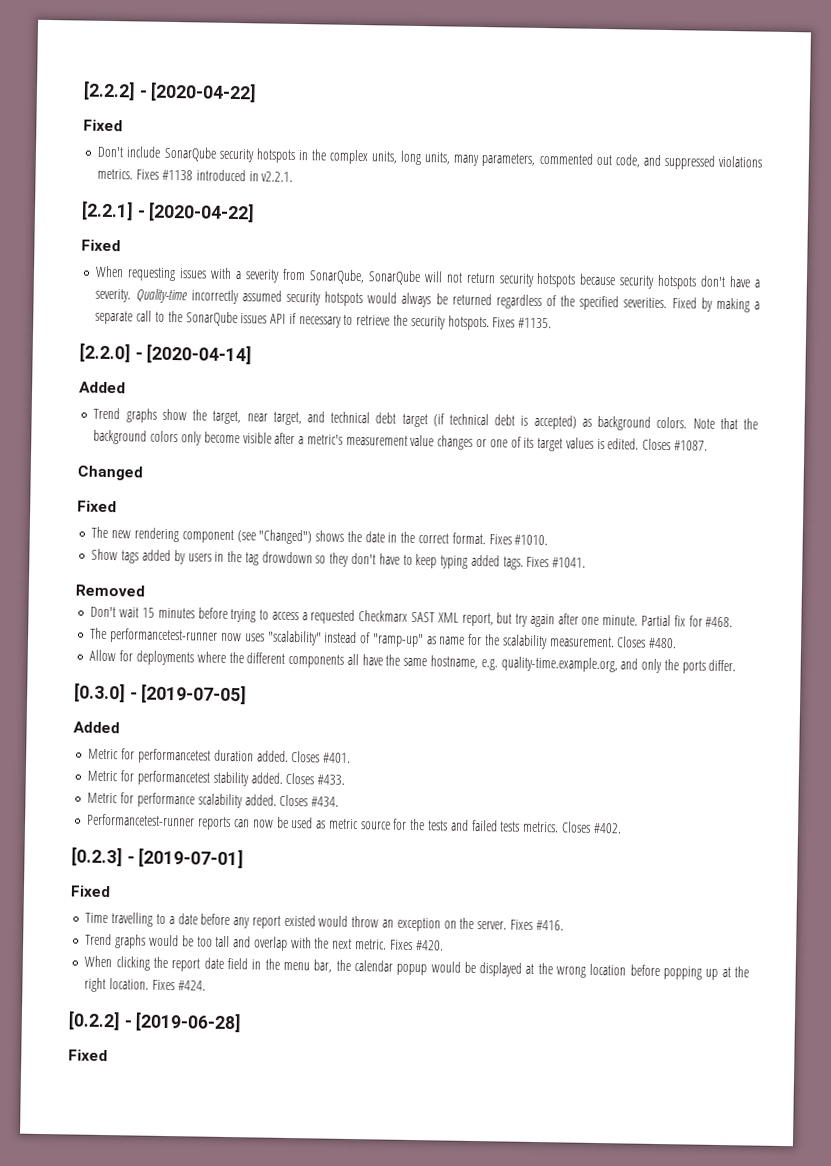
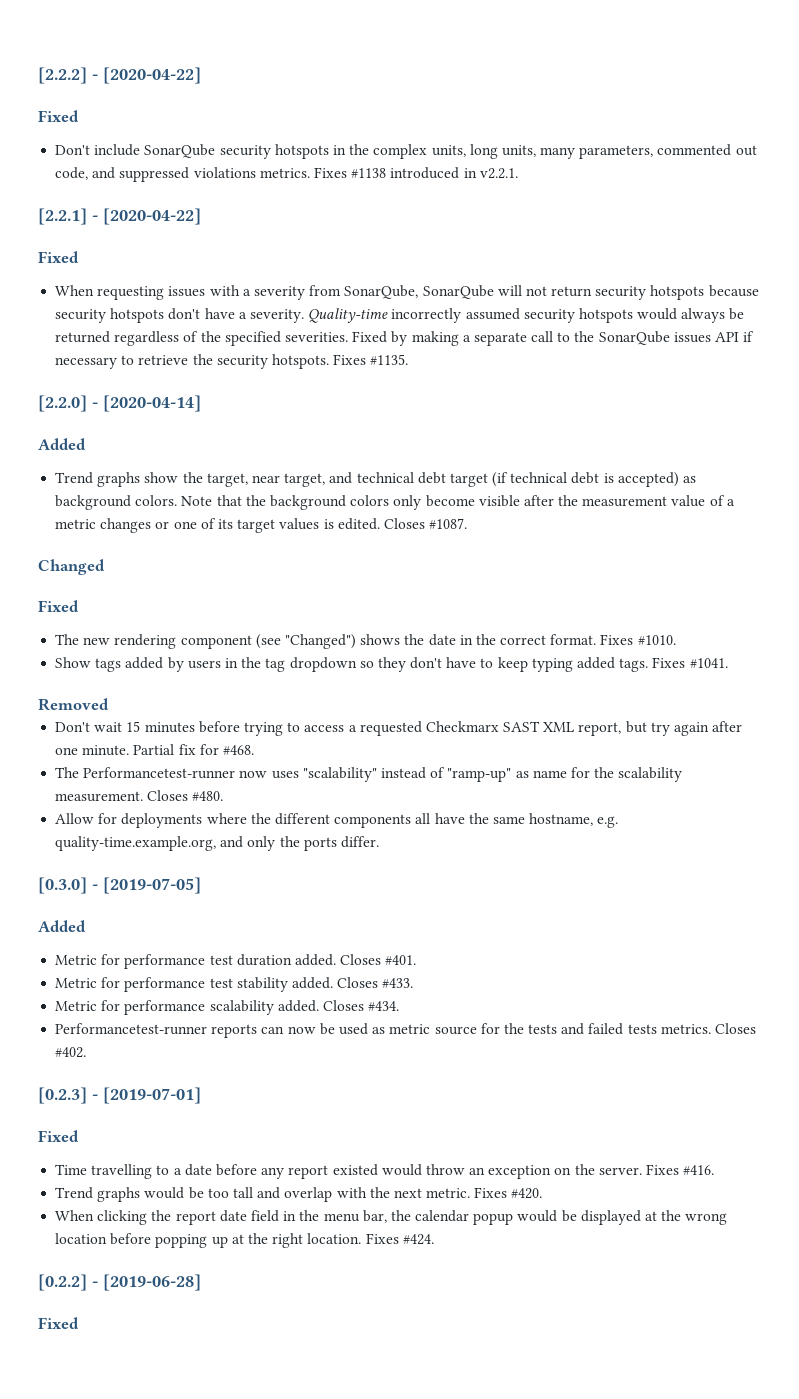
- Note that the background colors only become visible after a metric's measurement value changes or one of its target values is edited.
+ Note that the background colors only become visible after the measurement value of a metric changes or one of its target values is edited.
- Show tags added by users in the tag drowdown so they don't have to keep typing added tags.
+ Show tags added by users in the tag dropdown so they don't have to keep typing added tags.
- The performancetest-runner now uses "scalability" instead of "ramp-up" as name for the scalability measurement.
+ The Performancetest-runner now uses "scalability" instead of "ramp-up" as name for the scalability measurement.
- Metric for performancetest duration added.
+ Metric for performance test duration added.
- Metric for performancetest stability added.
+ Metric for performance test stability added.

